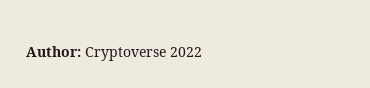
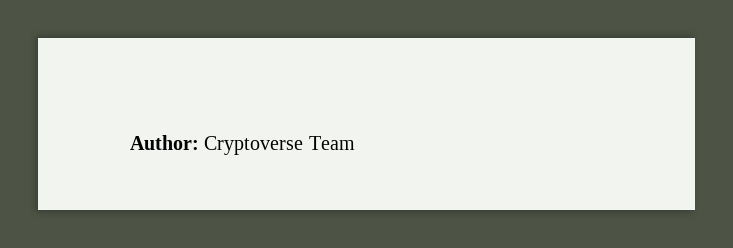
- Author: Cryptoverse 2022
+ Author: Cryptoverse Team

